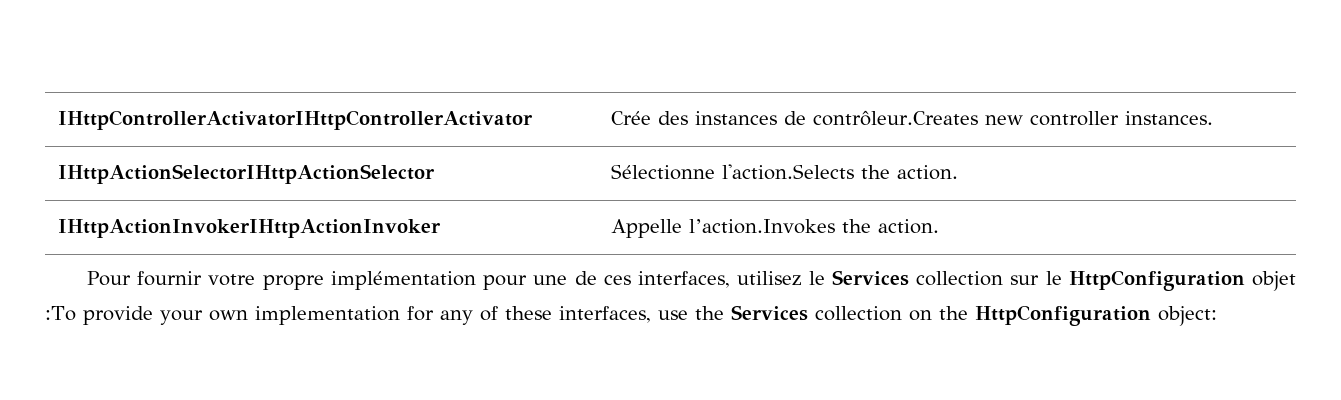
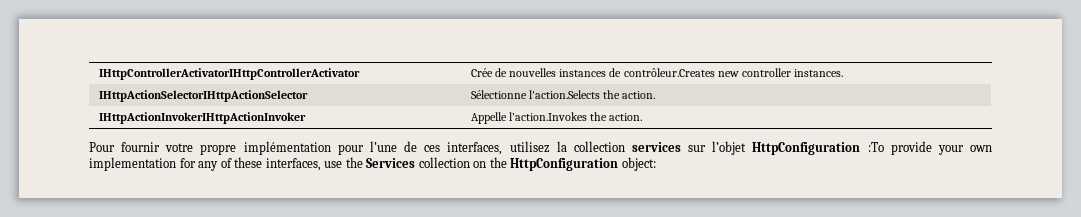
- IHttpControllerActivatorIHttpControllerActivator | Crée des instances de contrôleur.Creates new controller instances.
+ IHttpControllerActivatorIHttpControllerActivator | Crée de nouvelles instances de contrôleur.Creates new controller instances.
- Pour fournir votre propre implémentation pour une de ces interfaces, utilisez le Services collection sur le HttpConfiguration objet :To provide your own implementation for any of these interfaces, use the Services collection on the HttpConfiguration object:
+ Pour fournir votre propre implémentation pour l’une de ces interfaces, utilisez la collection services sur l’objet HttpConfiguration :To provide your own implementation for any of these interfaces, use the Services collection on the HttpConfiguration object:

